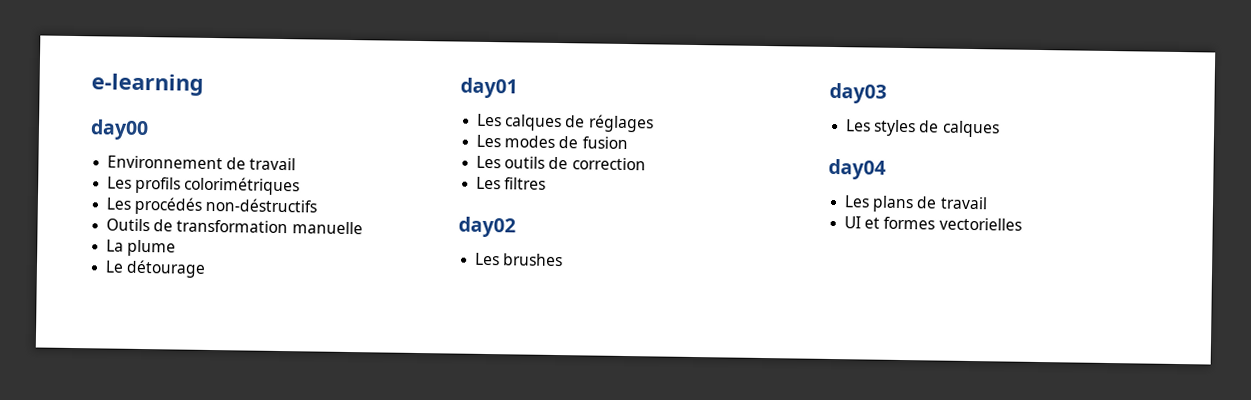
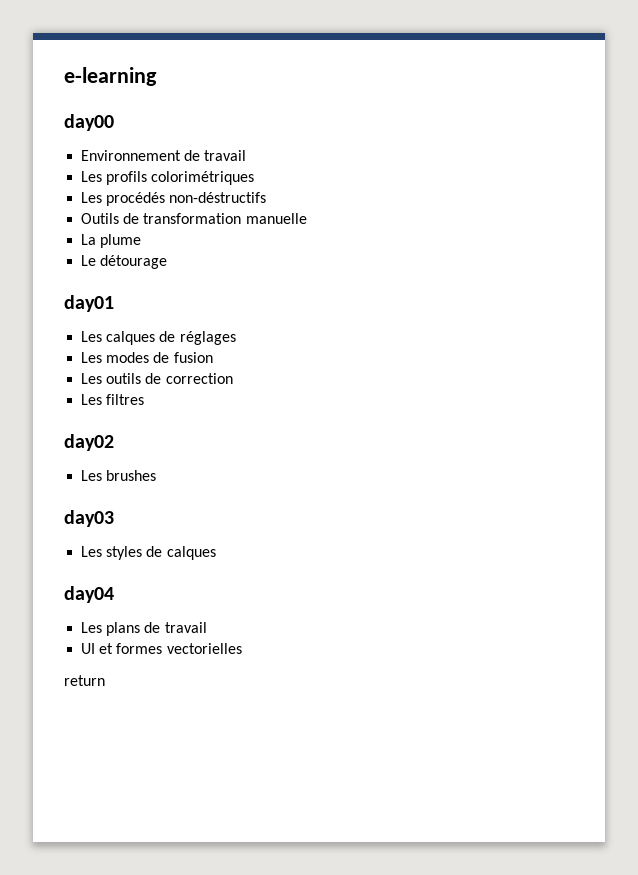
+ return

